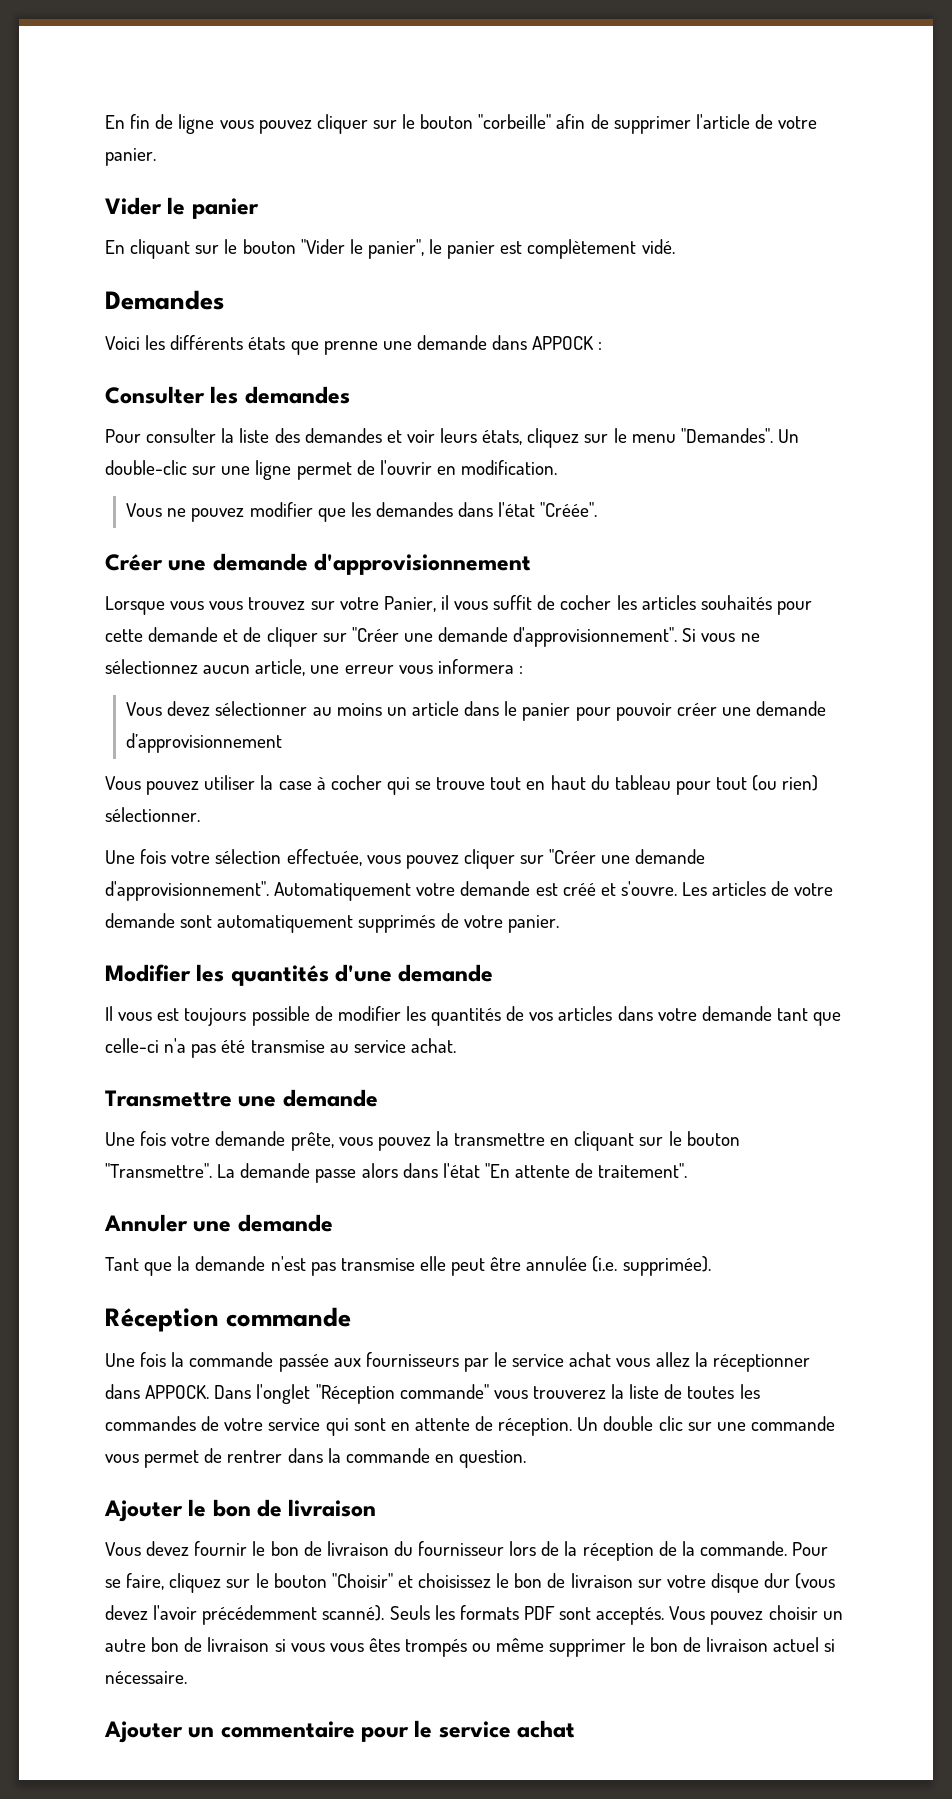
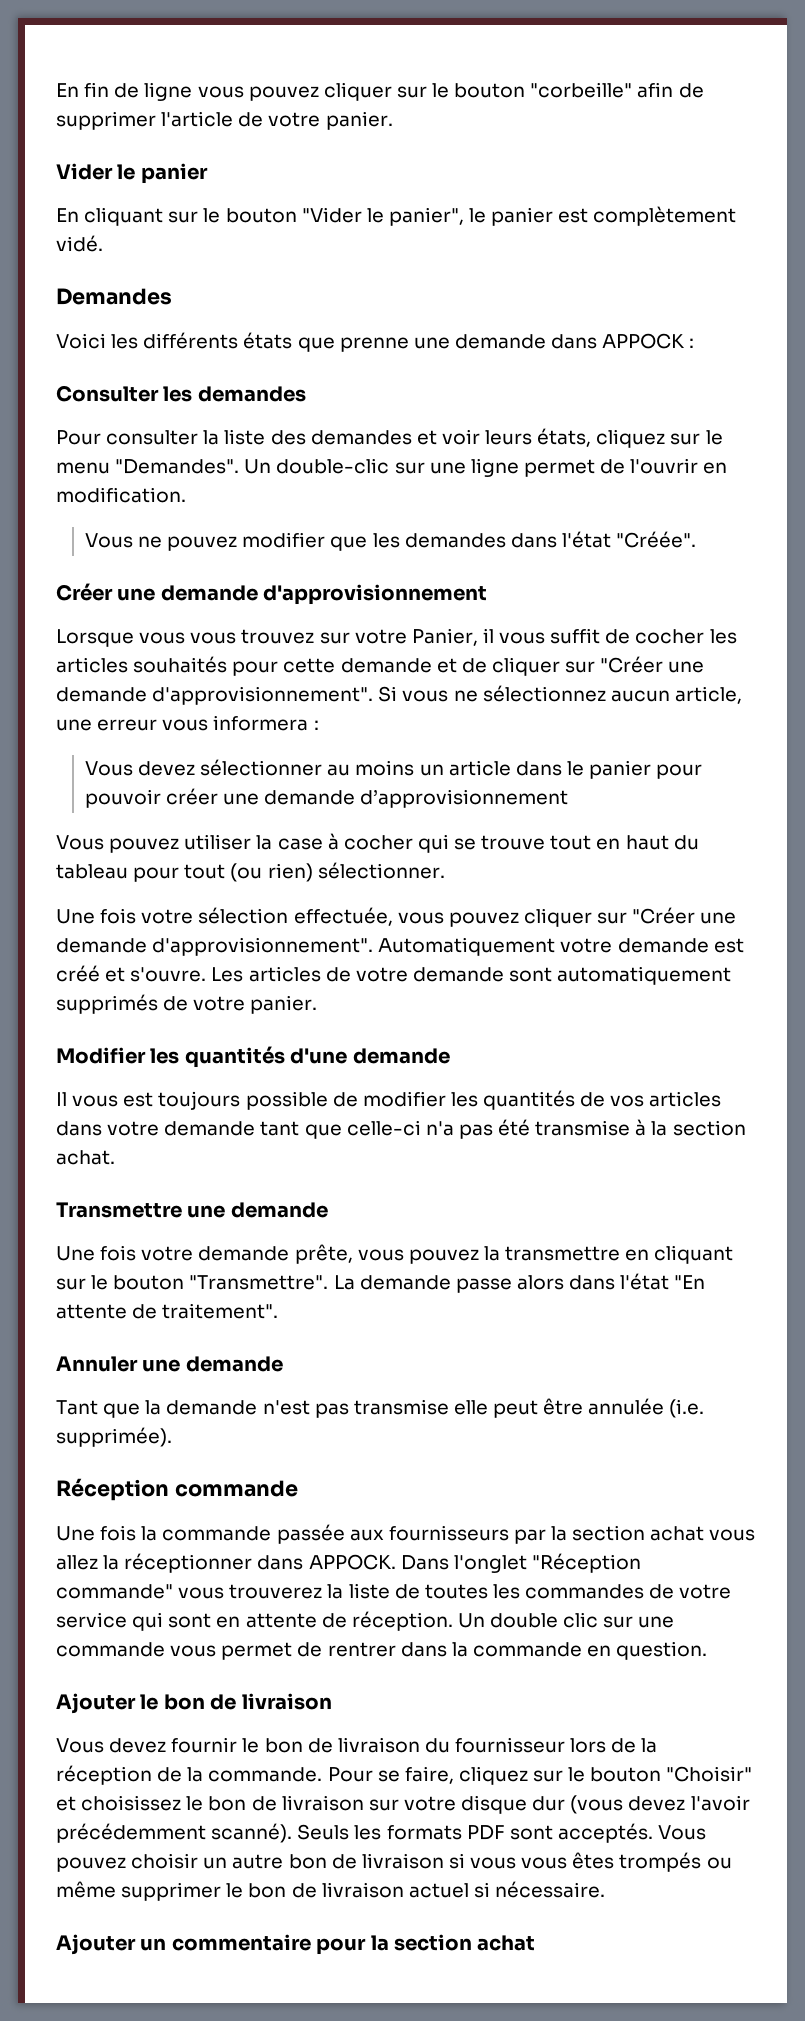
- Il vous est toujours possible de modifier les quantités de vos articles dans votre demande tant que celle-ci n'a pas été transmise au service achat.
+ Il vous est toujours possible de modifier les quantités de vos articles dans votre demande tant que celle-ci n'a pas été transmise à la section achat.
- Une fois la commande passée aux fournisseurs par le service achat vous allez la réceptionner dans APPOCK.
+ Une fois la commande passée aux fournisseurs par la section achat vous allez la réceptionner dans APPOCK.
- Ajouter un commentaire pour le service achat
+ Ajouter un commentaire pour la section achat

